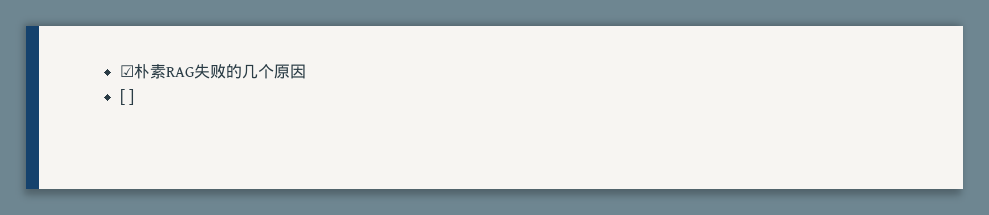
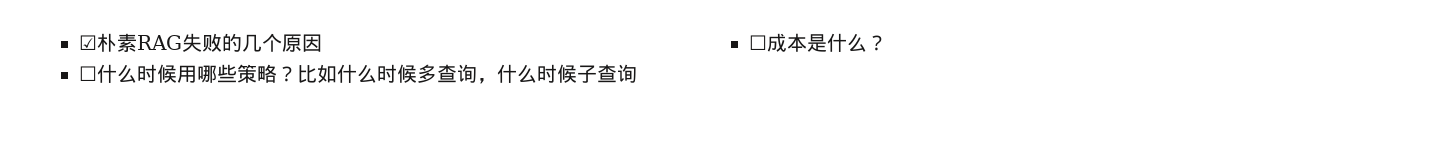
- [ ]
+ ☐什么时候用哪些策略？比如什么时候多查询，什么时候子查询
+ ☐成本是什么？

